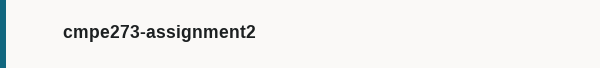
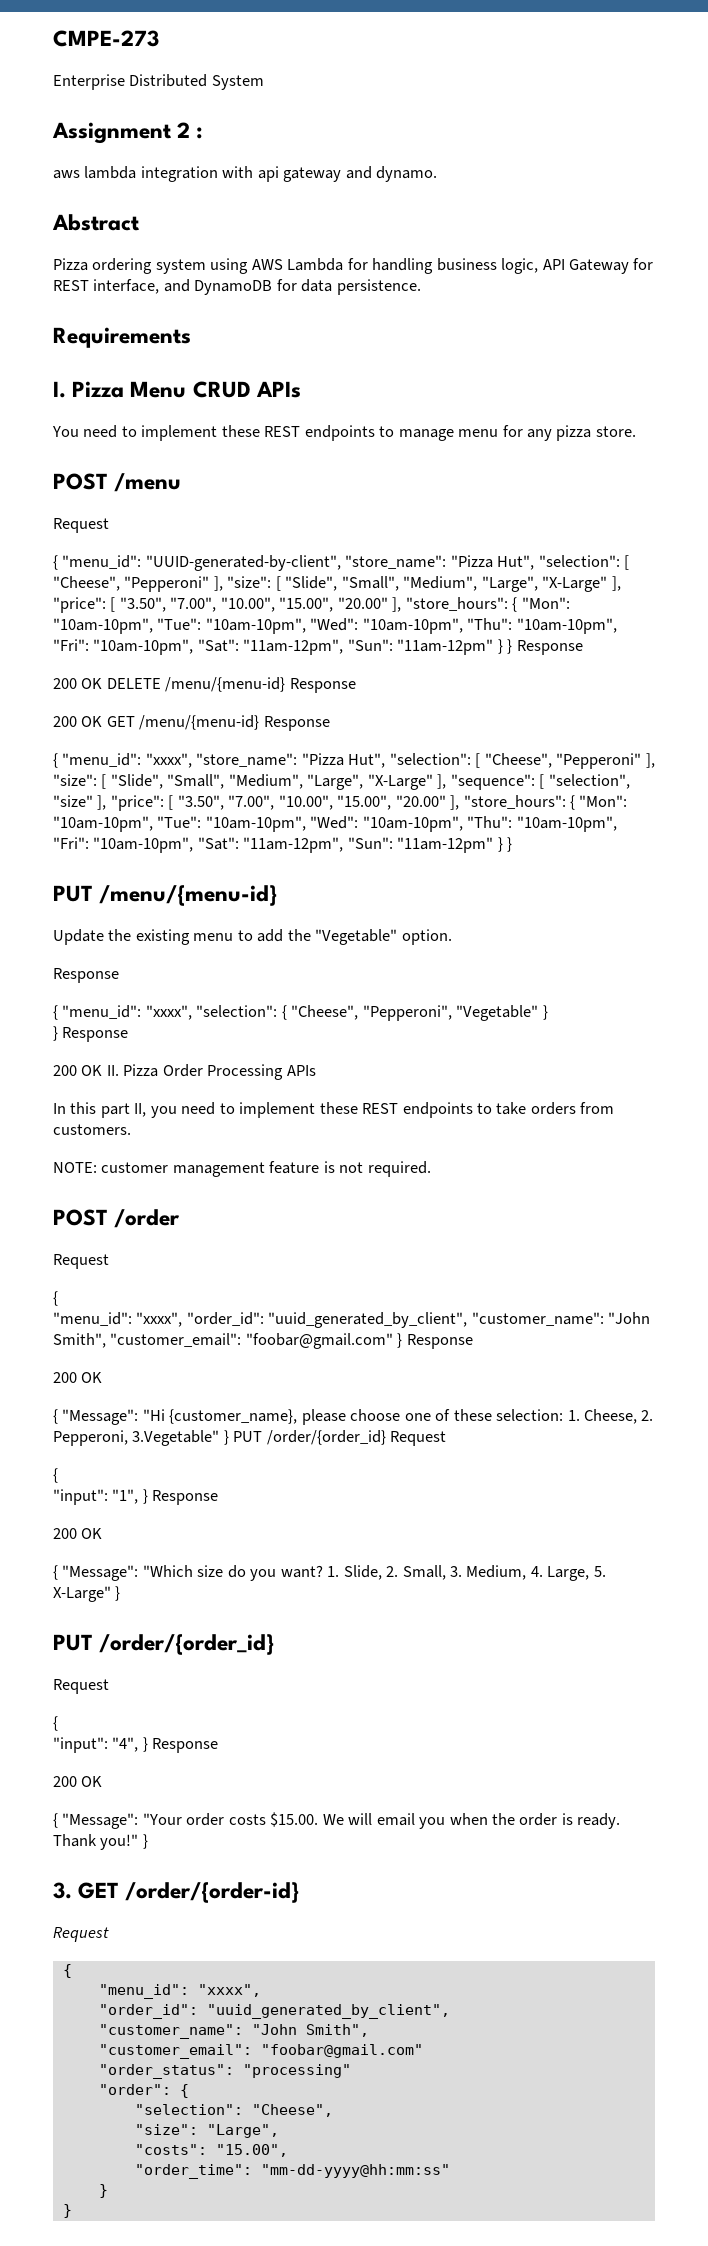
- cmpe273-assignment2
+ CMPE-273
+ Enterprise Distributed System
+ Assignment 2 :
+ aws lambda integration with api gateway and dynamo.
+ Abstract
+ Pizza ordering system using AWS Lambda for handling business logic, API Gateway for REST interface, and DynamoDB for data persistence.
+ Requirements
+ I. Pizza Menu CRUD APIs
+ You need to implement these REST endpoints to manage menu for any pizza store.
+ POST /menu
+ Request
+ { "menu_id": "UUID-generated-by-client", "store_name": "Pizza Hut", "selection": [ "Cheese", "Pepperoni" ], "size": [ "Slide", "Small", "Medium", "Large", "X-Large" ], "price": [ "3.50", "7.00", "10.00", "15.00", "20.00" ], "store_hours": { "Mon": "10am-10pm", "Tue": "10am-10pm", "Wed": "10am-10pm", "Thu": "10am-10pm", "Fri": "10am-10pm", "Sat": "11am-12pm", "Sun": "11am-12pm" } } Response
+ 200 OK DELETE /menu/{menu-id} Response
+ 200 OK GET /menu/{menu-id} Response
+ { "menu_id": "xxxx", "store_name": "Pizza Hut", "selection": [ "Cheese", "Pepperoni" ], "size": [ "Slide", "Small", "Medium", "Large", "X-Large" ], "sequence": [ "selection", "size" ], "price": [ "3.50", "7.00", "10.00", "15.00", "20.00" ], "store_hours": { "Mon": "10am-10pm", "Tue": "10am-10pm", "Wed": "10am-10pm", "Thu": "10am-10pm", "Fri": "10am-10pm", "Sat": "11am-12pm", "Sun": "11am-12pm" } }
+ PUT /menu/{menu-id}
+ Update the existing menu to add the "Vegetable" option.
+ Response
+ { "menu_id": "xxxx", "selection": { "Cheese", "Pepperoni", "Vegetable" }
+ } Response
+ 200 OK II. Pizza Order Processing APIs
+ In this part II, you need to implement these REST endpoints to take orders from customers.
+ NOTE: customer management feature is not required.
+ POST /order
+ Request
+ {
+ "menu_id": "xxxx", "order_id": "uuid_generated_by_client", "customer_name": "John Smith", "customer_email": "foobar@gmail.com" } Response
+ 200 OK
+ { "Message": "Hi {customer_name}, please choose one of these selection: 1. Cheese, 2. Pepperoni, 3.Vegetable" } PUT /order/{order_id} Request
+ {
+ "input": "1", } Response
+ 200 OK
+ { "Message": "Which size do you want? 1. Slide, 2. Small, 3. Medium, 4. Large, 5. X-Large" }
+ PUT /order/{order_id}
+ Request
+ {
+ "input": "4", } Response
+ 200 OK
+ { "Message": "Your order costs $15.00. We will email you when the order is ready. Thank you!" }
+ 3. GET /order/{order-id}
+ Request
+ {
+ "menu_id": "xxxx",
+ "order_id": "uuid_generated_by_client",
+ "customer_name": "John Smith",
+ "customer_email": "foobar@gmail.com"
+ "order_status": "processing"
+ "order": {
+ "selection": "Cheese",
+ "size": "Large",
+ "costs": "15.00",
+ "order_time": "mm-dd-yyyy@hh:mm:ss"
+ }
+ }

